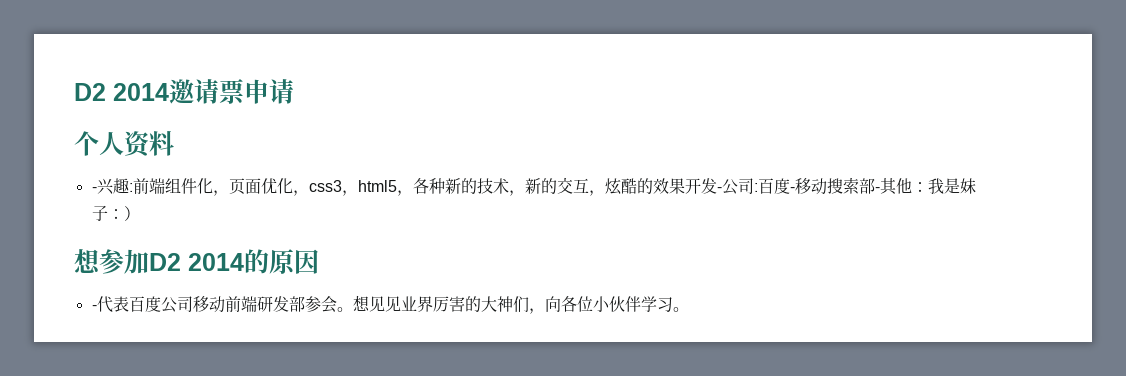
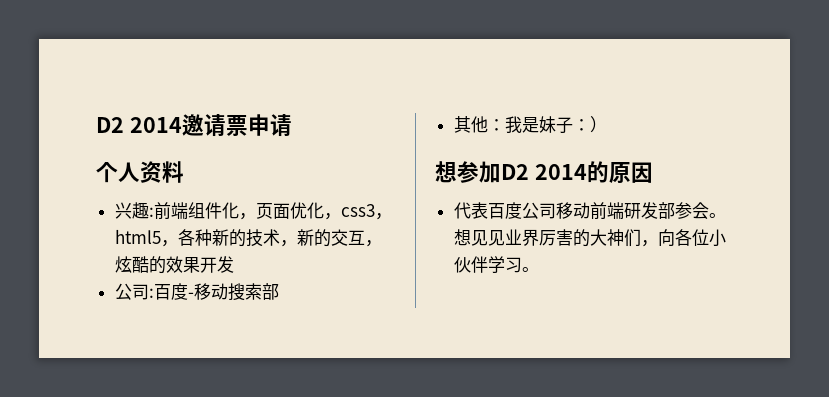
- -兴趣:前端组件化，页面优化，css3，html5，各种新的技术，新的交互，炫酷的效果开发-公司:百度-移动搜索部-其他：我是妹子：）
+ 兴趣:前端组件化，页面优化，css3，html5，各种新的技术，新的交互，炫酷的效果开发
+ 公司:百度-移动搜索部
+ 其他：我是妹子：）
- -代表百度公司移动前端研发部参会。
+ 代表百度公司移动前端研发部参会。

